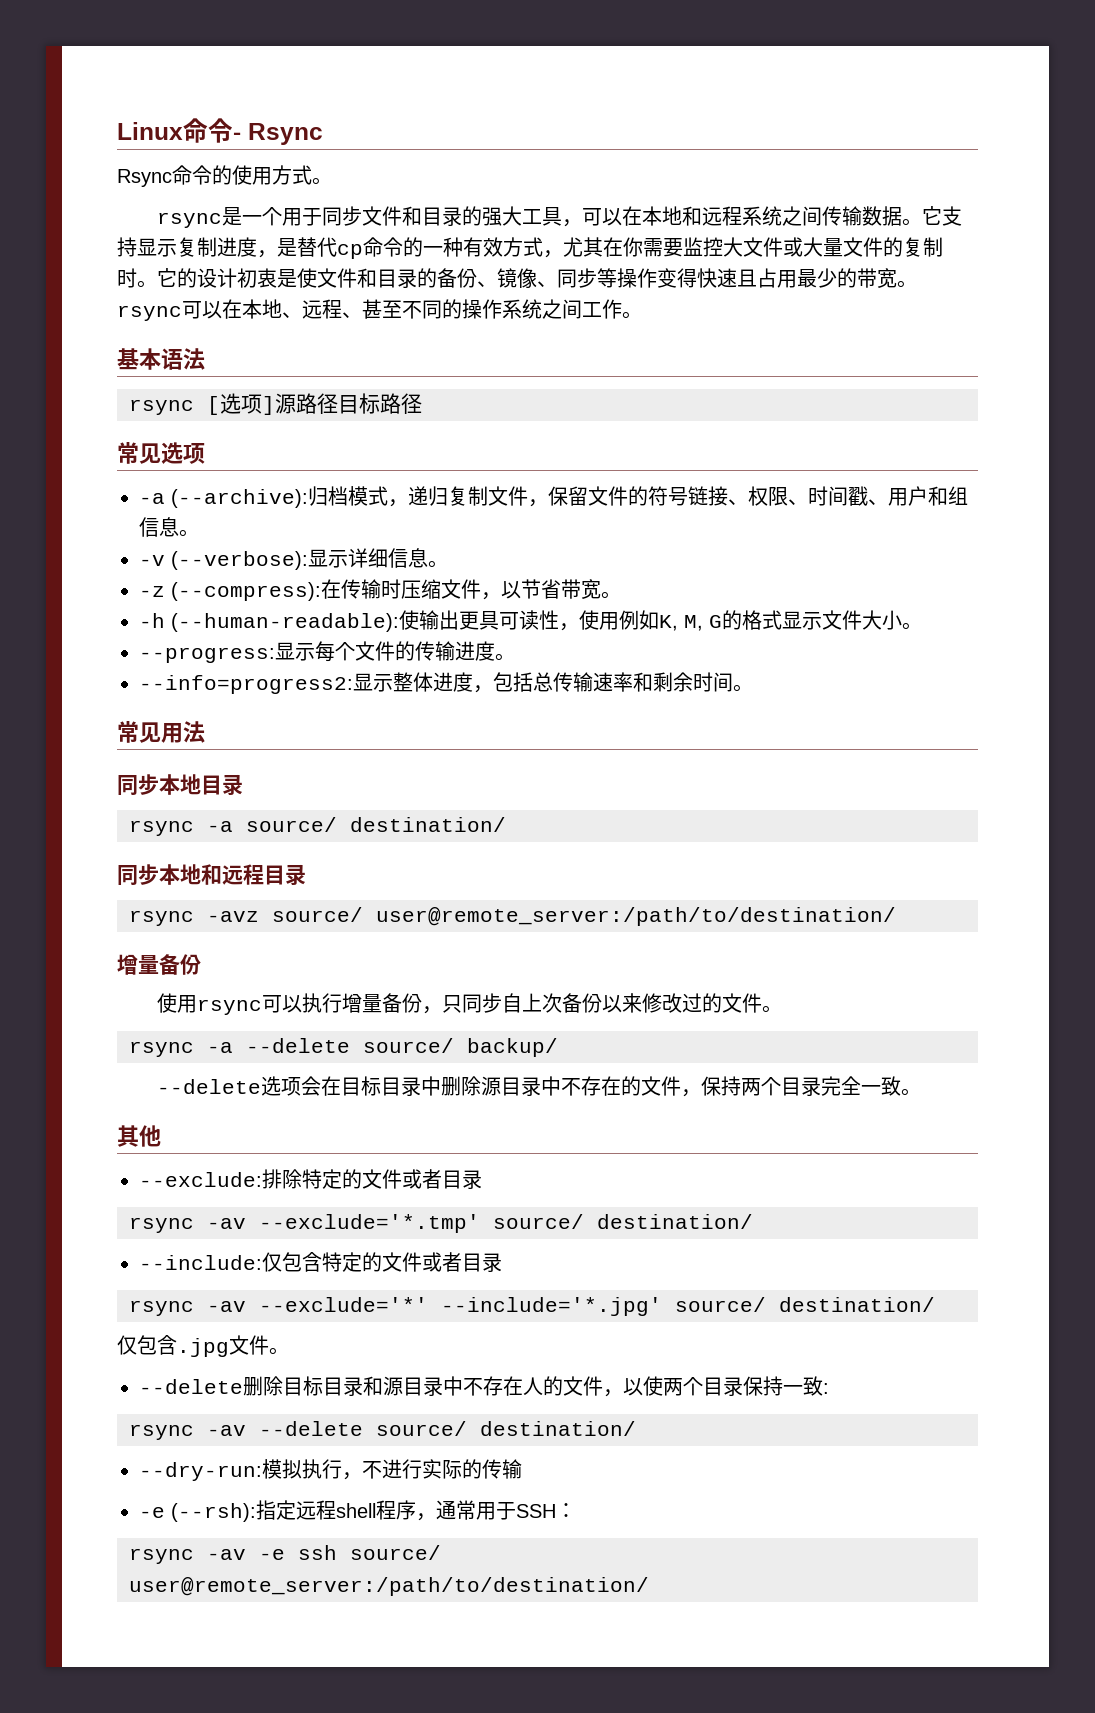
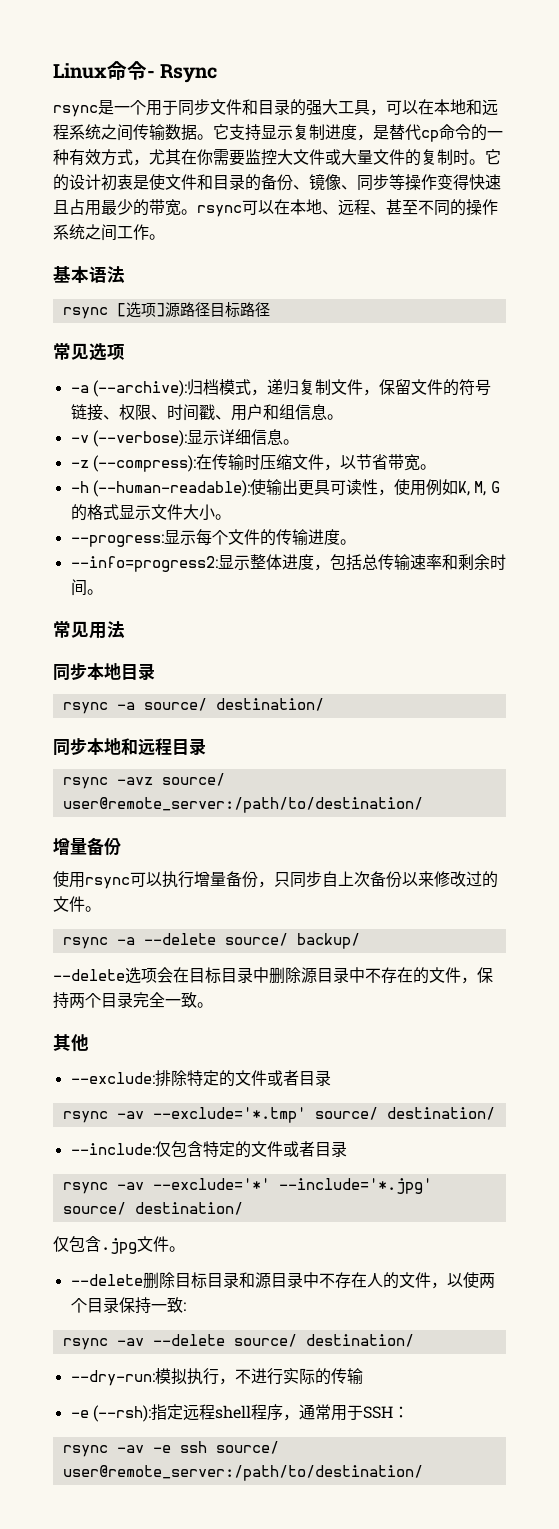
- Rsync命令的使用方式。

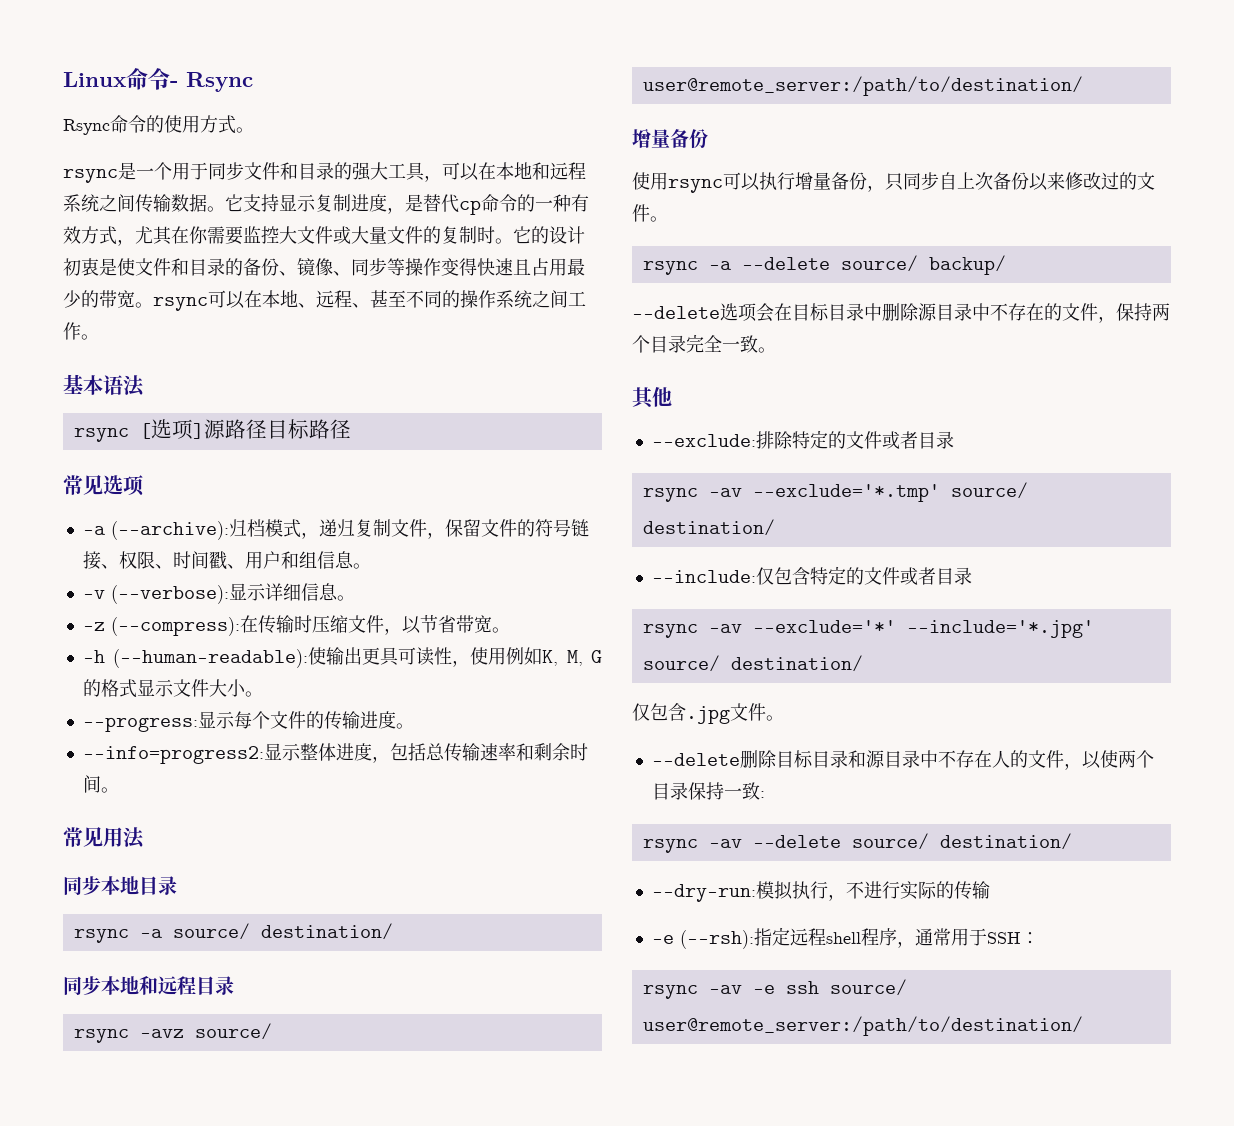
+ Rsync命令的使用方式。

